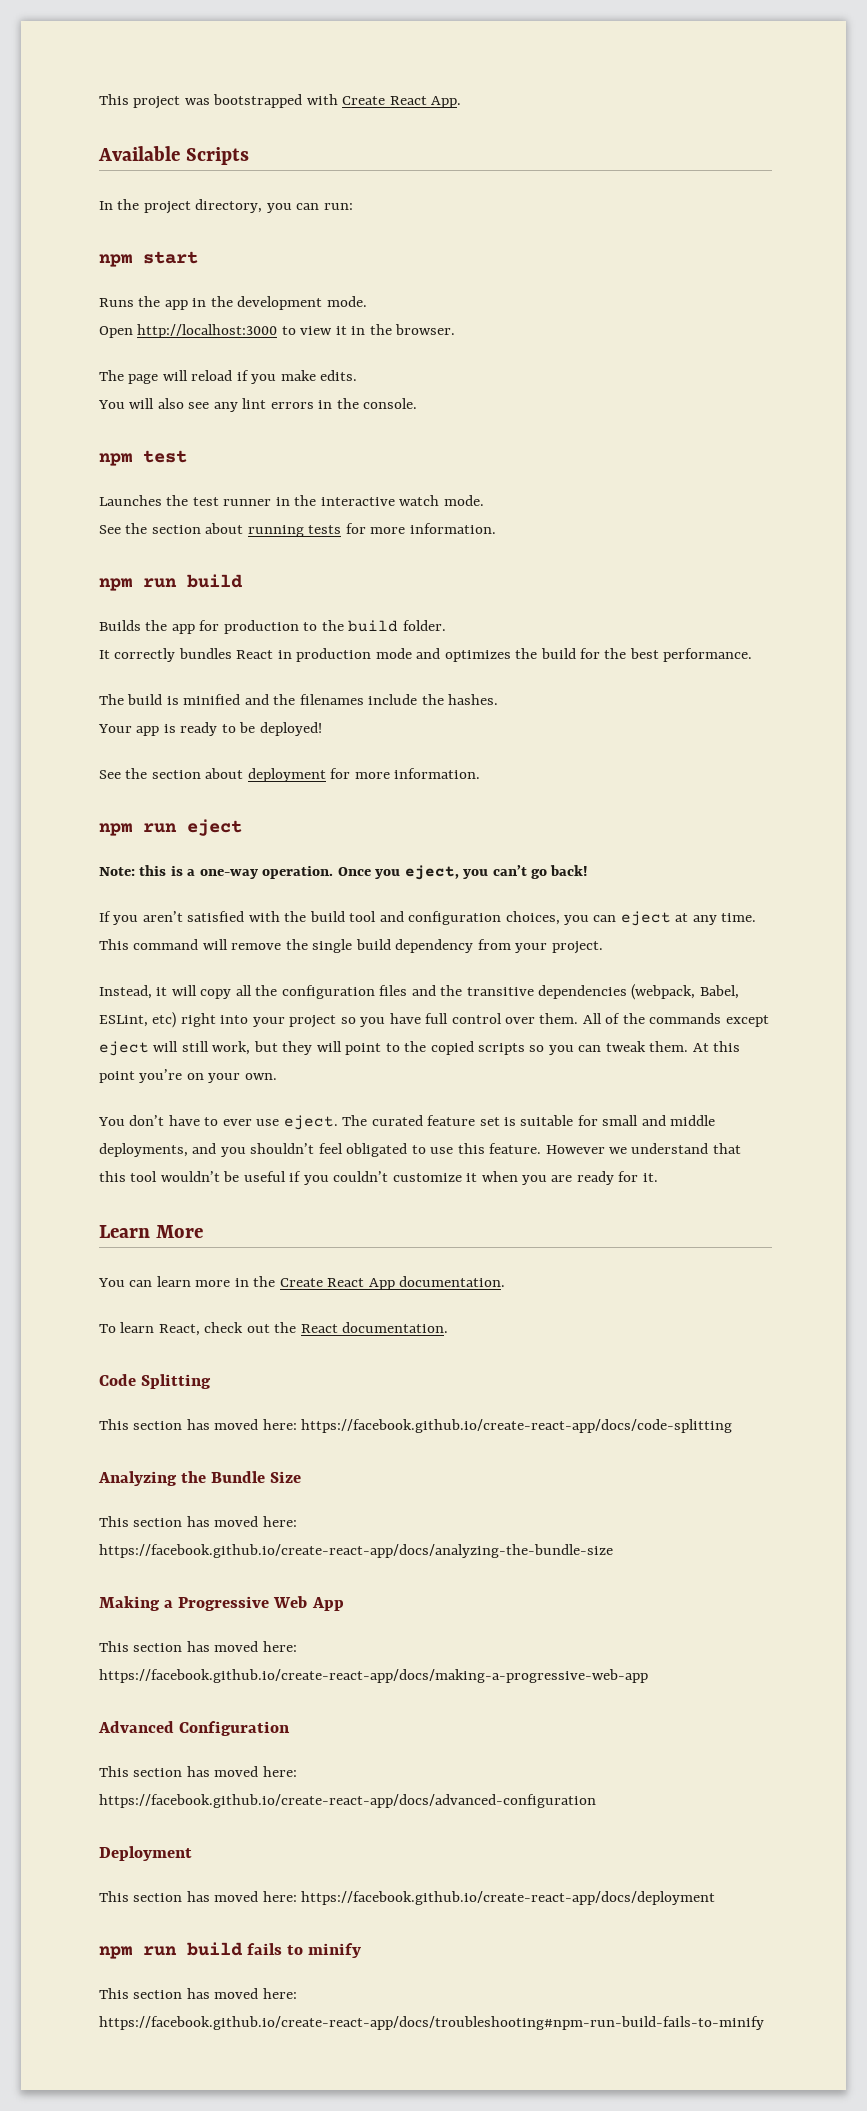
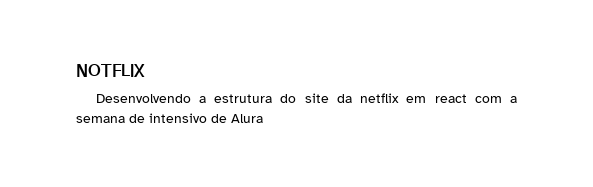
- This project was bootstrapped with Create React App.
- Available Scripts
- In the project directory, you can run:
- npm start
- Runs the app in the development mode.
- Open http://localhost:3000 to view it in the browser.
- The page will reload if you make edits.
- You will also see any lint errors in the console.
- npm test
- Launches the test runner in the interactive watch mode.
- See the section about running tests for more information.
- npm run build
- Builds the app for production to the build folder.
- It correctly bundles React in production mode and optimizes the build for the best performance.
- The build is minified and the filenames include the hashes.
- Your app is ready to be deployed!
- See the section about deployment for more information.
- npm run eject
- Note: this is a one-way operation. Once you eject, you can’t go back!
- If you aren’t satisfied with the build tool and configuration choices, you can eject at any time. This command will remove the single build dependency from your project.
- Instead, it will copy all the configuration files and the transitive dependencies (webpack, Babel, ESLint, etc) right into your project so you have full control over them. All of the commands except eject will still work, but they will point to the copied scripts so you can tweak them. At this point you’re on your own.
- You don’t have to ever use eject. The curated feature set is suitable for small and middle deployments, and you shouldn’t feel obligated to use this feature. However we understand that this tool wouldn’t be useful if you couldn’t customize it when you are ready for it.
- Learn More
- You can learn more in the Create React App documentation.
- To learn React, check out the React documentation.
- Code Splitting
- This section has moved here: https://facebook.github.io/create-react-app/docs/code-splitting
- Analyzing the Bundle Size
- This section has moved here: https://facebook.github.io/create-react-app/docs/analyzing-the-bundle-size
- Making a Progressive Web App
- This section has moved here: https://facebook.github.io/create-react-app/docs/making-a-progressive-web-app
- Advanced Configuration
- This section has moved here: https://facebook.github.io/create-react-app/docs/advanced-configuration
- Deployment
- This section has moved here: https://facebook.github.io/create-react-app/docs/deployment
- npm run build fails to minify
- This section has moved here: https://facebook.github.io/create-react-app/docs/troubleshooting#npm-run-build-fails-to-minify
+ NOTFLIX
+ Desenvolvendo a estrutura do site da netflix em react com a semana de intensivo de Alura

